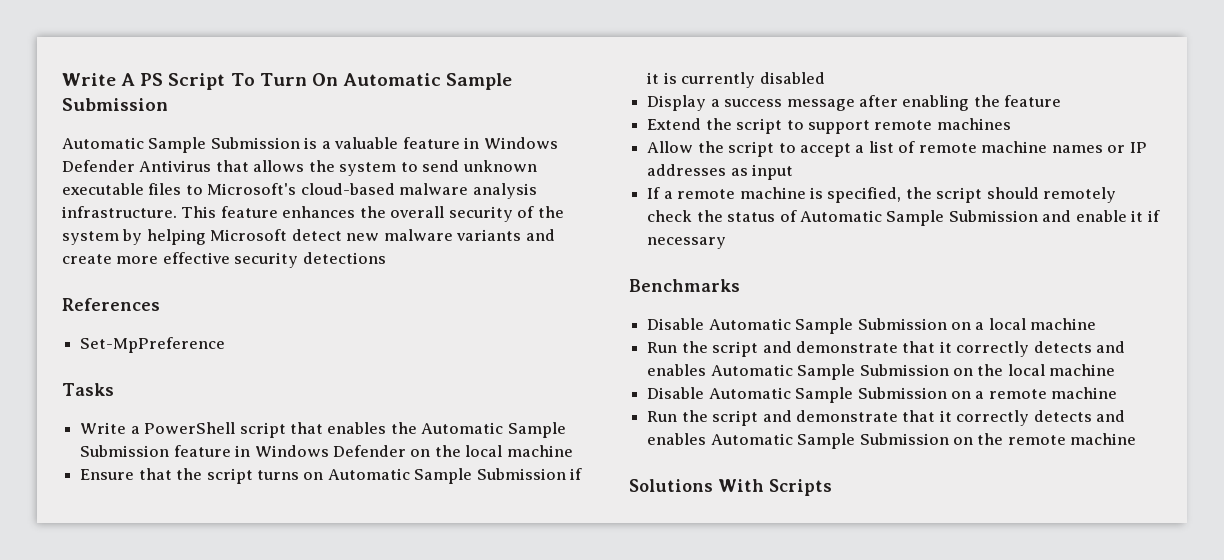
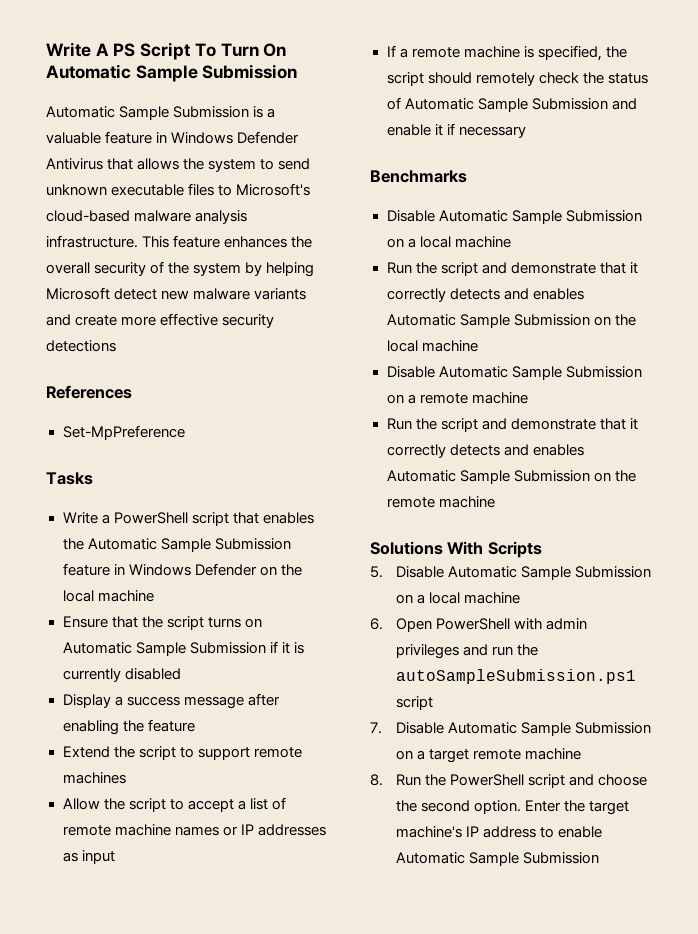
+ 5. Disable Automatic Sample Submission on a local machine
+ 6. Open PowerShell with admin privileges and run the autoSampleSubmission.ps1 script
+ 7. Disable Automatic Sample Submission on a target remote machine
+ 8. Run the PowerShell script and choose the second option. Enter the target machine's IP address to enable Automatic Sample Submission

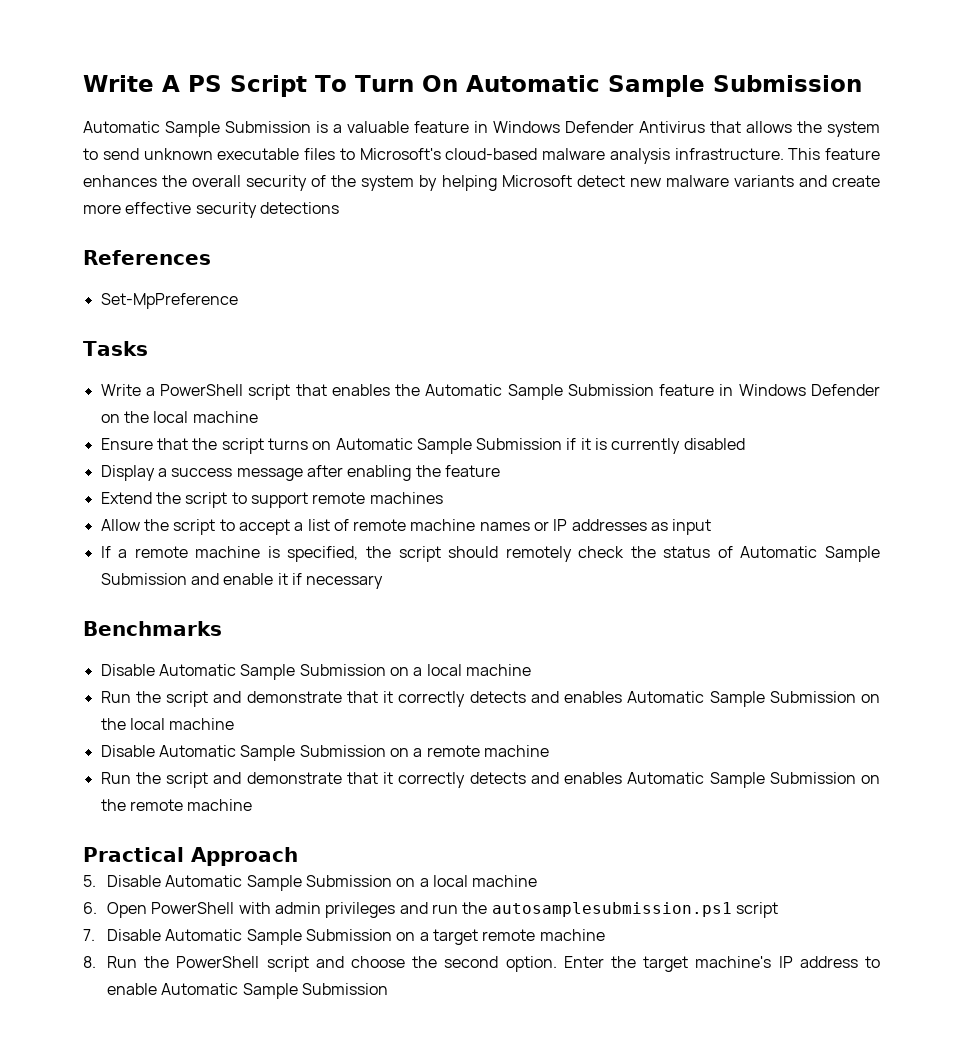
- Solutions With Scripts
+ Practical Approach
- 6. Open PowerShell with admin privileges and run the autoSampleSubmission.ps1 script
+ 6. Open PowerShell with admin privileges and run the autosamplesubmission.ps1 script

